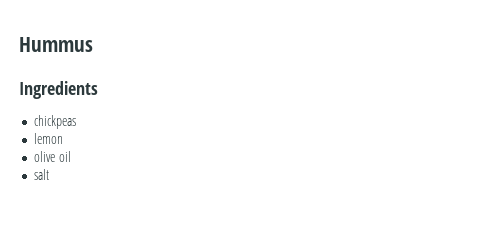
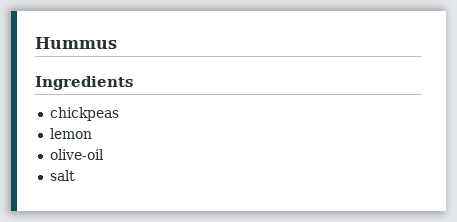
- olive oil
+ olive-oil

